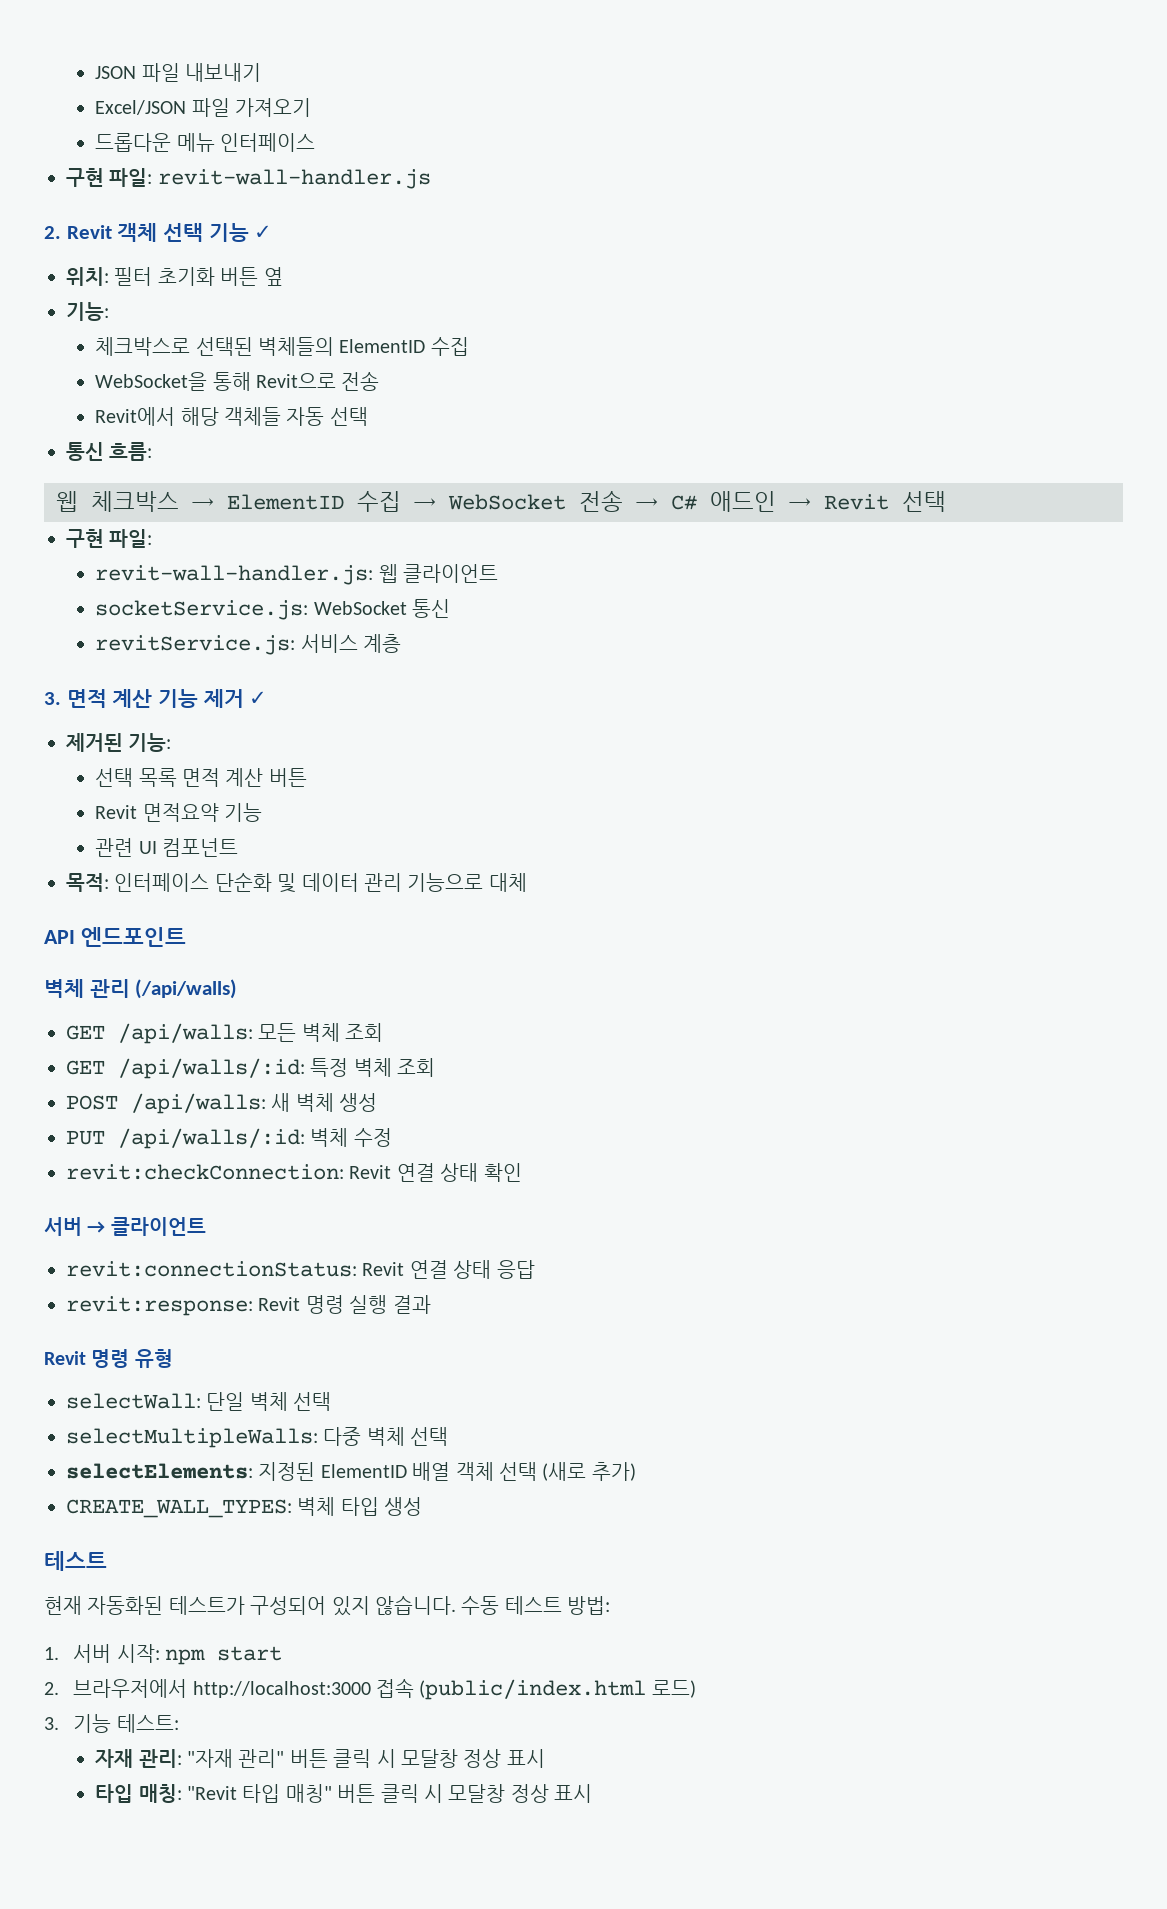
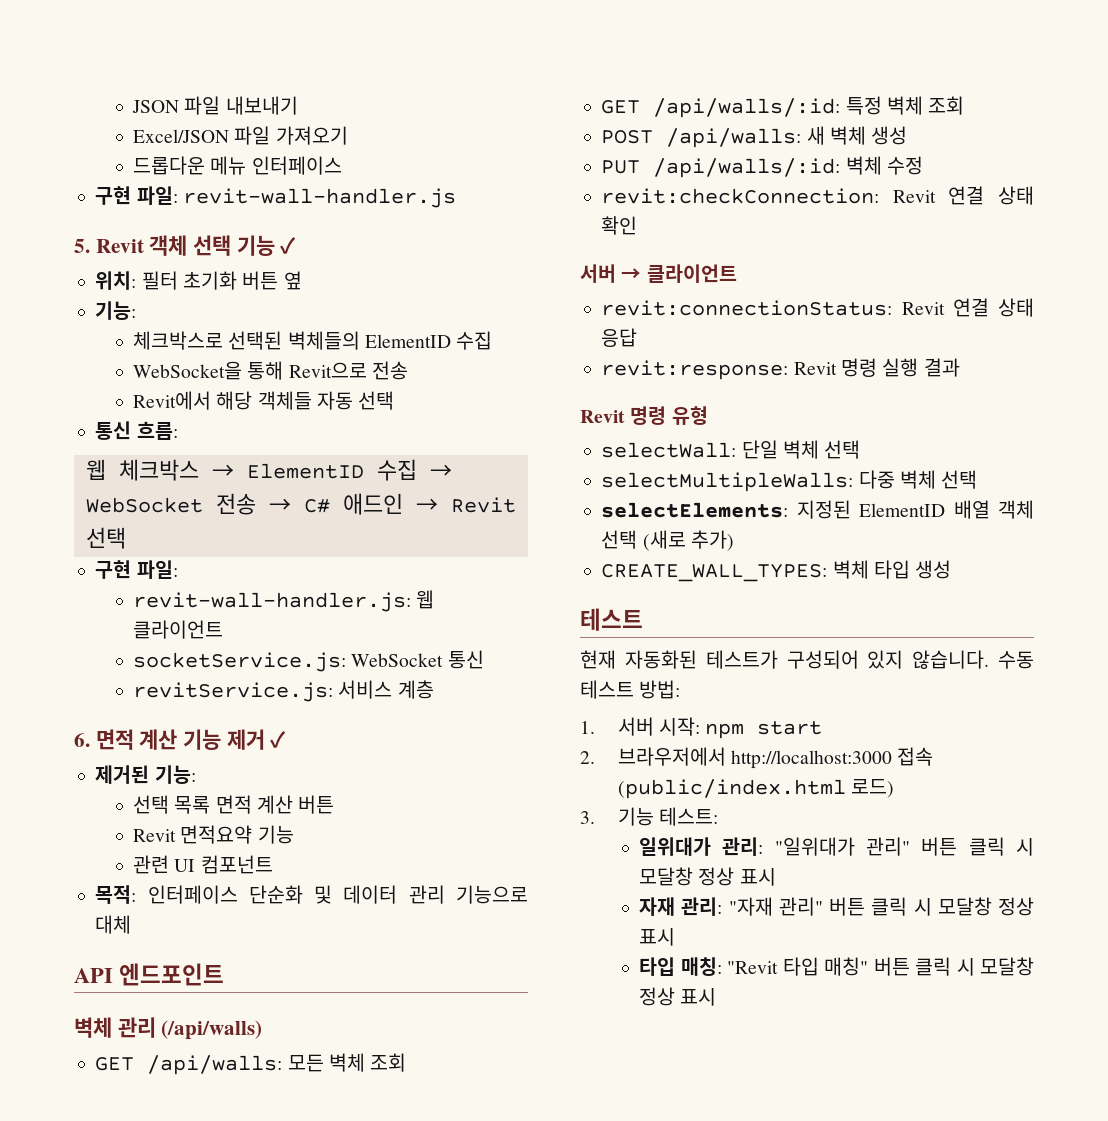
- 2. Revit 객체 선택 기능 ✓
+ 5. Revit 객체 선택 기능 ✓
- 3. 면적 계산 기능 제거 ✓
+ 6. 면적 계산 기능 제거 ✓
+ 일위대가 관리: "일위대가 관리" 버튼 클릭 시 모달창 정상 표시

